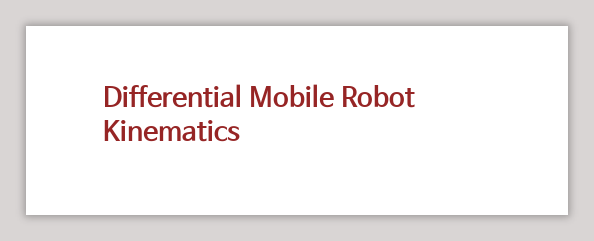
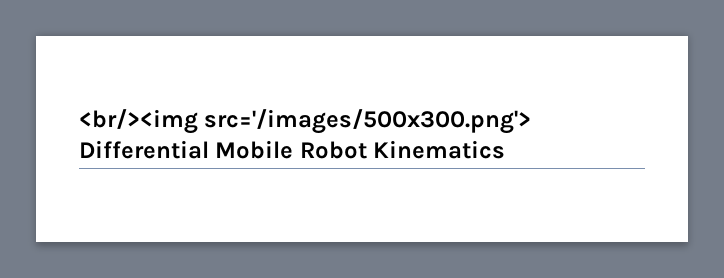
- Differential Mobile Robot Kinematics
+ <br/><img src='/images/500x300.png'> Differential Mobile Robot Kinematics

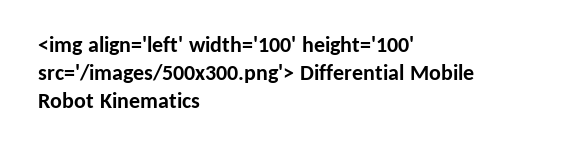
- <br/><img src='/images/500x300.png'> Differential Mobile Robot Kinematics
+ <img align='left' width='100' height='100' src='/images/500x300.png'> Differential Mobile Robot Kinematics

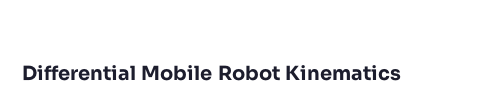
- <img align='left' width='100' height='100' src='/images/500x300.png'> Differential Mobile Robot Kinematics
+ Differential Mobile Robot Kinematics

